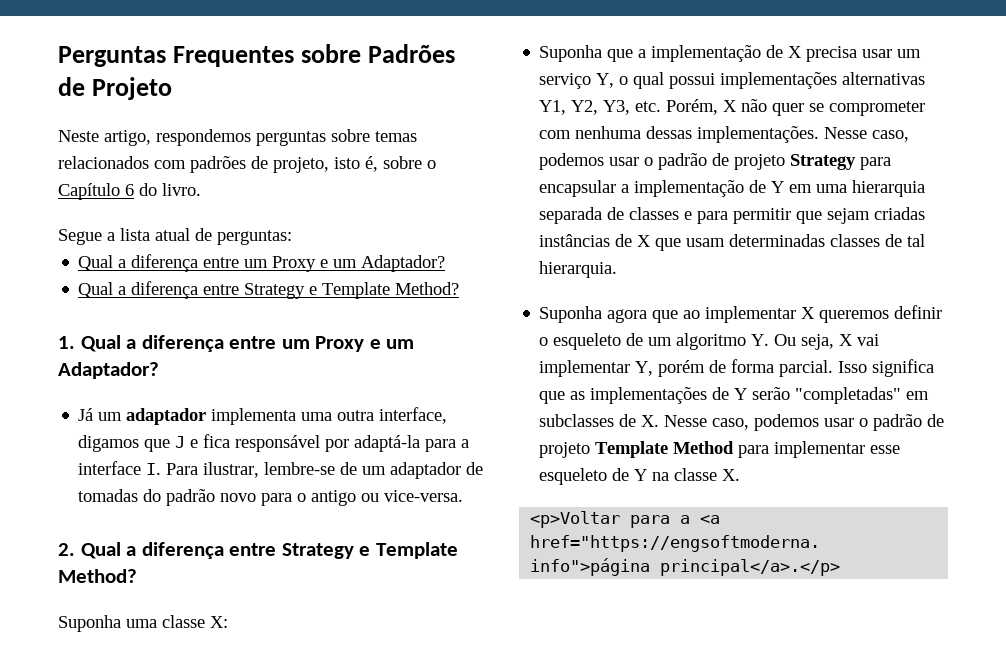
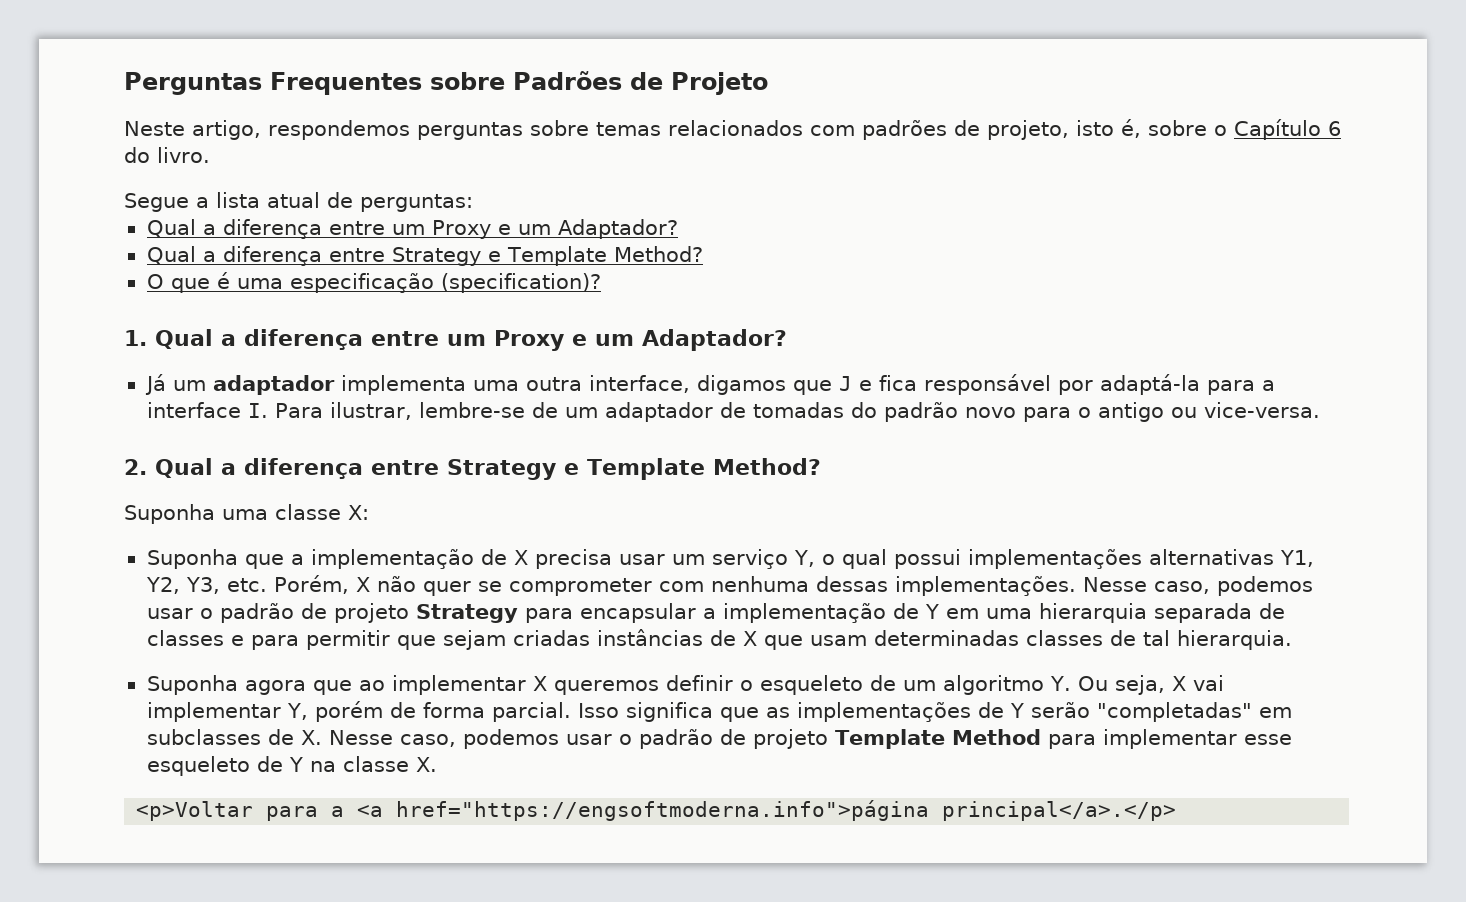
+ O que é uma especificação (specification)?

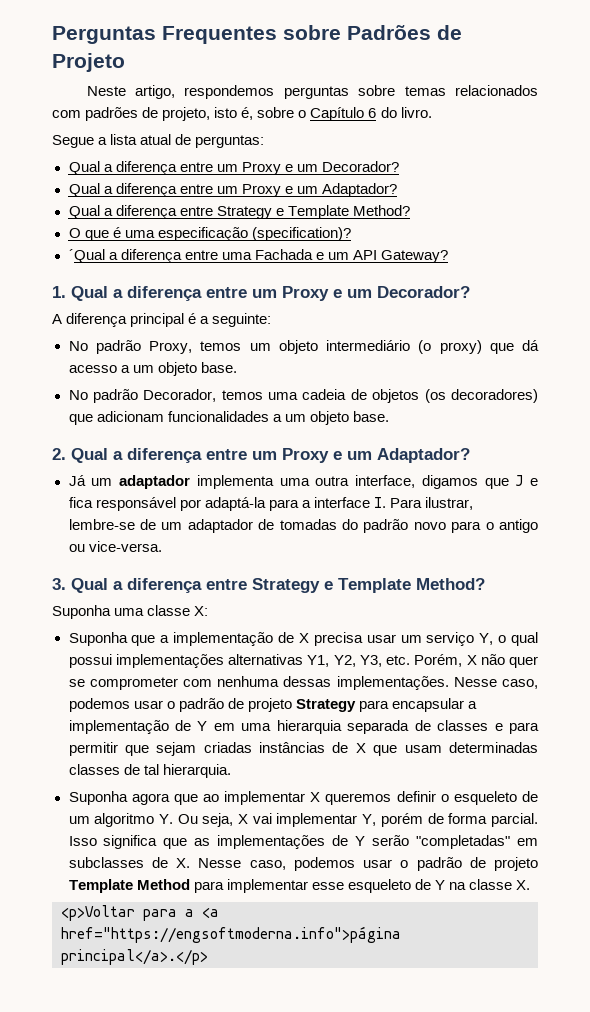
  Segue a lista atual de perguntas:
+ Qual a diferença entre um Proxy e um Decorador?
+ ´Qual a diferença entre uma Fachada e um API Gateway?
- 1. Qual a diferença entre um Proxy e um Adaptador?
+ 1. Qual a diferença entre um Proxy e um Decorador?
+ A diferença principal é a seguinte:
+ No padrão Proxy, temos um objeto intermediário (o proxy) que dá acesso a um objeto base.
+ No padrão Decorador, temos uma cadeia de objetos (os decoradores) que adicionam funcionalidades a um objeto base.
+ 2. Qual a diferença entre um Proxy e um Adaptador?
- 2. Qual a diferença entre Strategy e Template Method?
+ 3. Qual a diferença entre Strategy e Template Method?

